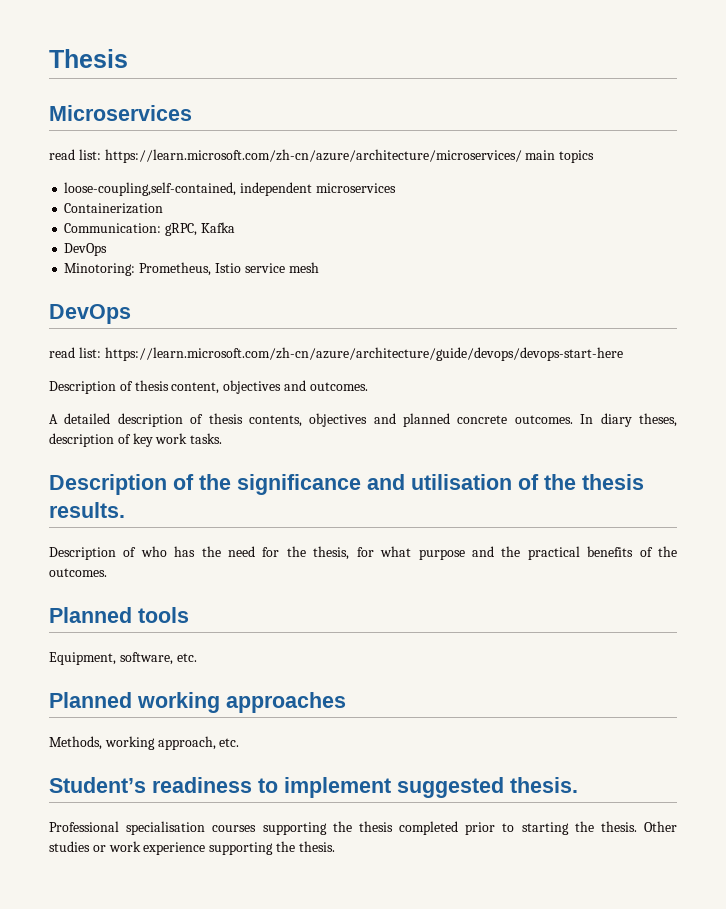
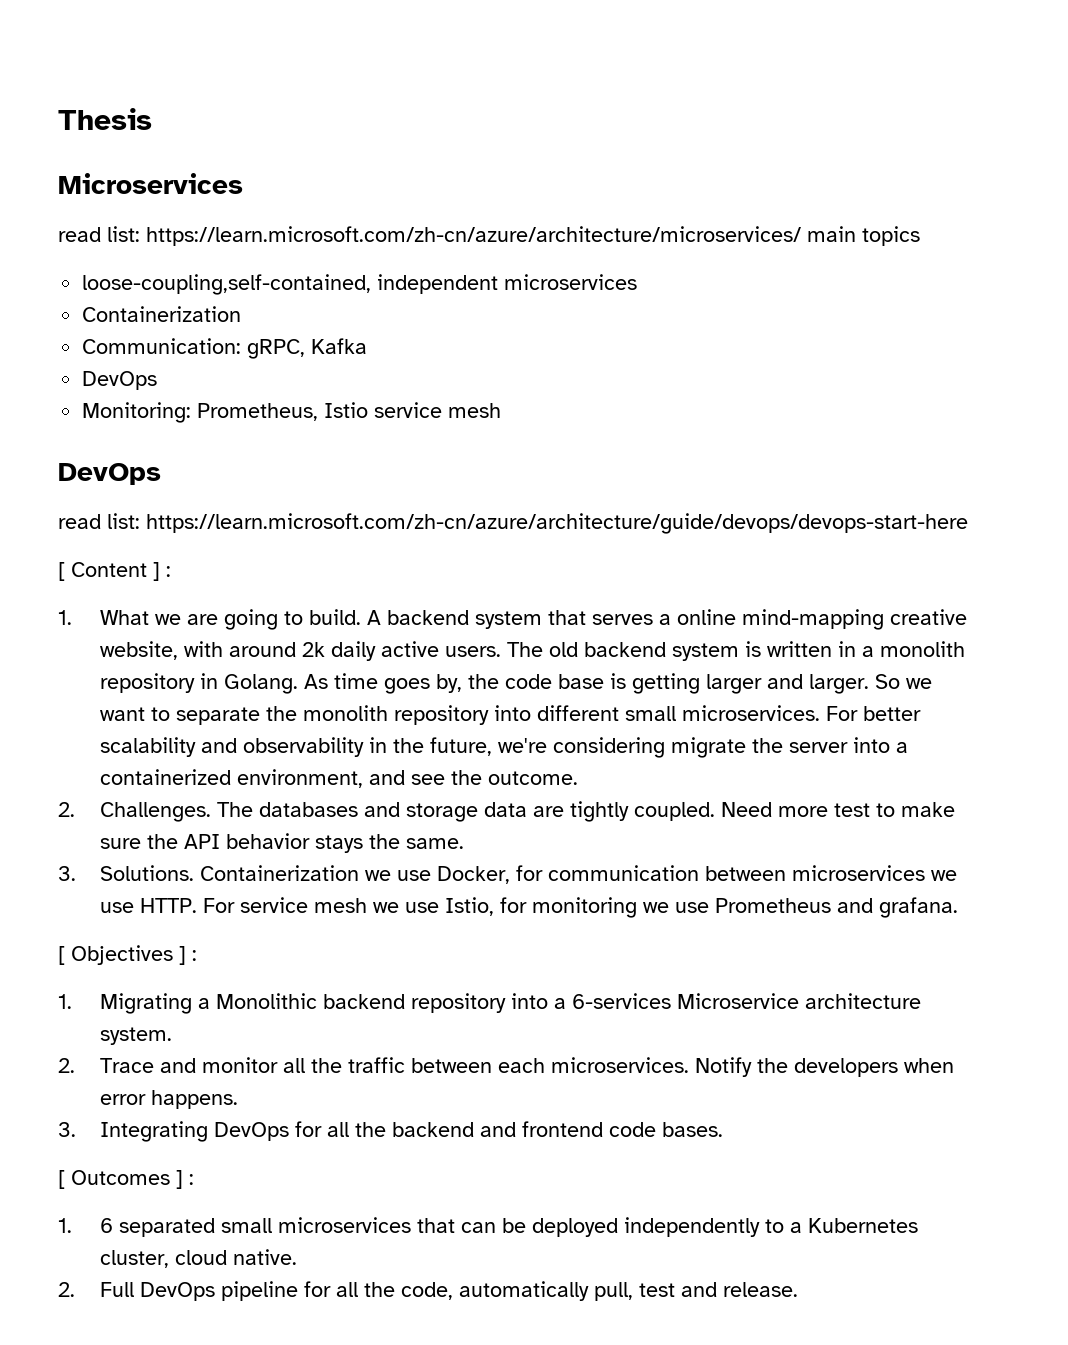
- Minotoring: Prometheus, Istio service mesh
+ Monitoring: Prometheus, Istio service mesh
- Description of thesis content, objectives and outcomes.
- A detailed description of thesis contents, objectives and planned concrete outcomes. In diary theses, description of key work tasks.
- Description of the significance and utilisation of the thesis results.
- Description of who has the need for the thesis, for what purpose and the practical benefits of the outcomes.
- Planned tools
- Equipment, software, etc.
- Planned working approaches
- Methods, working approach, etc.
- Student’s readiness to implement suggested thesis.
- Professional specialisation courses supporting the thesis completed prior to starting the thesis. Other studies or work experience supporting the thesis.
+ [ Content ] :
+ 1. What we are going to build. A backend system that serves a online mind-mapping creative website, with around 2k daily active users. The old backend system is written in a monolith repository in Golang. As time goes by, the code base is getting larger and larger. So we want to separate the monolith repository into different small microservices. For better scalability and observability in the future, we're considering migrate the server into a containerized environment, and see the outcome.
+ 2. Challenges. The databases and storage data are tightly coupled. Need more test to make sure the API behavior stays the same.
+ 3. Solutions. Containerization we use Docker, for communication between microservices we use HTTP. For service mesh we use Istio, for monitoring we use Prometheus and grafana.
+ [ Objectives ] :
+ 1. Migrating a Monolithic backend repository into a 6-services Microservice architecture system.
+ 2. Trace and monitor all the traffic between each microservices. Notify the developers when error happens.
+ 3. Integrating DevOps for all the backend and frontend code bases.
+ [ Outcomes ] :
+ 1. 6 separated small microservices that can be deployed independently to a Kubernetes cluster, cloud native.
+ 2. Full DevOps pipeline for all the code, automatically pull, test and release.

